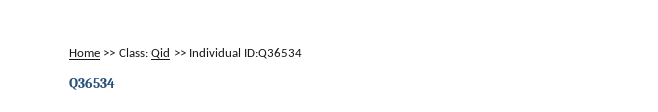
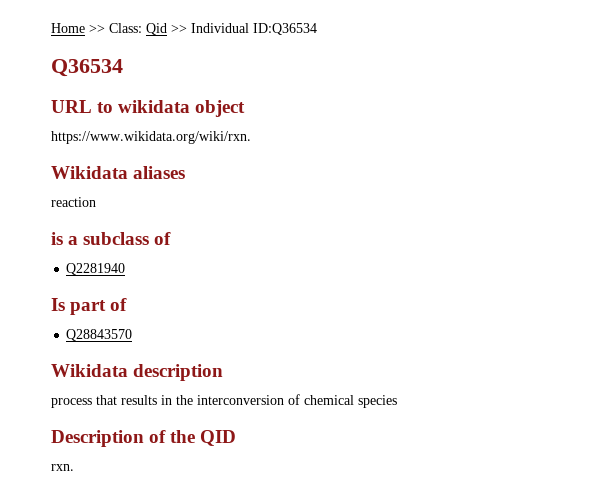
+ URL to wikidata object
+ https://www.wikidata.org/wiki/rxn.
+ Wikidata aliases
+ reaction
+ is a subclass of
+ Q2281940
+ Is part of
+ Q28843570
+ Wikidata description
+ process that results in the interconversion of chemical species
+ Description of the QID
+ rxn.

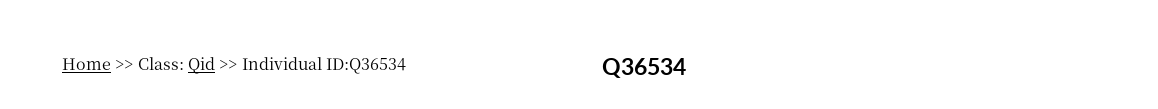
- URL to wikidata object
- https://www.wikidata.org/wiki/rxn.
- Wikidata aliases
- reaction
- is a subclass of
- Q2281940
- Is part of
- Q28843570
- Wikidata description
- process that results in the interconversion of chemical species
- Description of the QID
- rxn.

